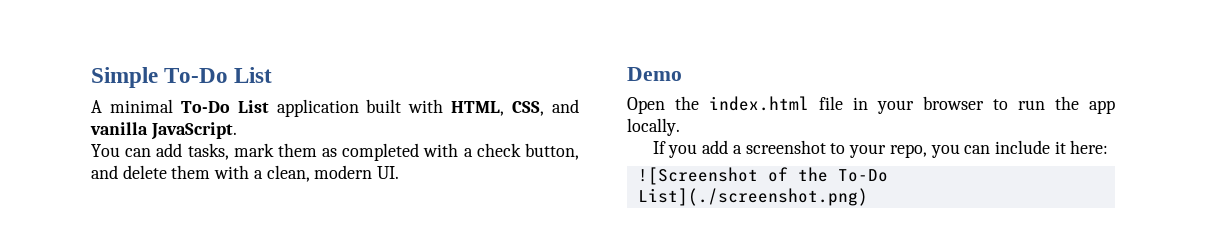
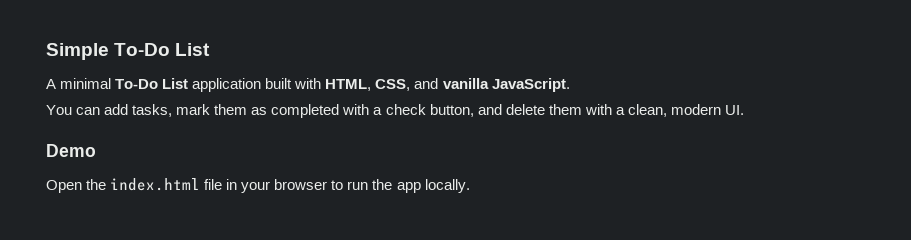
- If you add a screenshot to your repo, you can include it here:
- ![Screenshot of the To-Do List](./screenshot.png)

